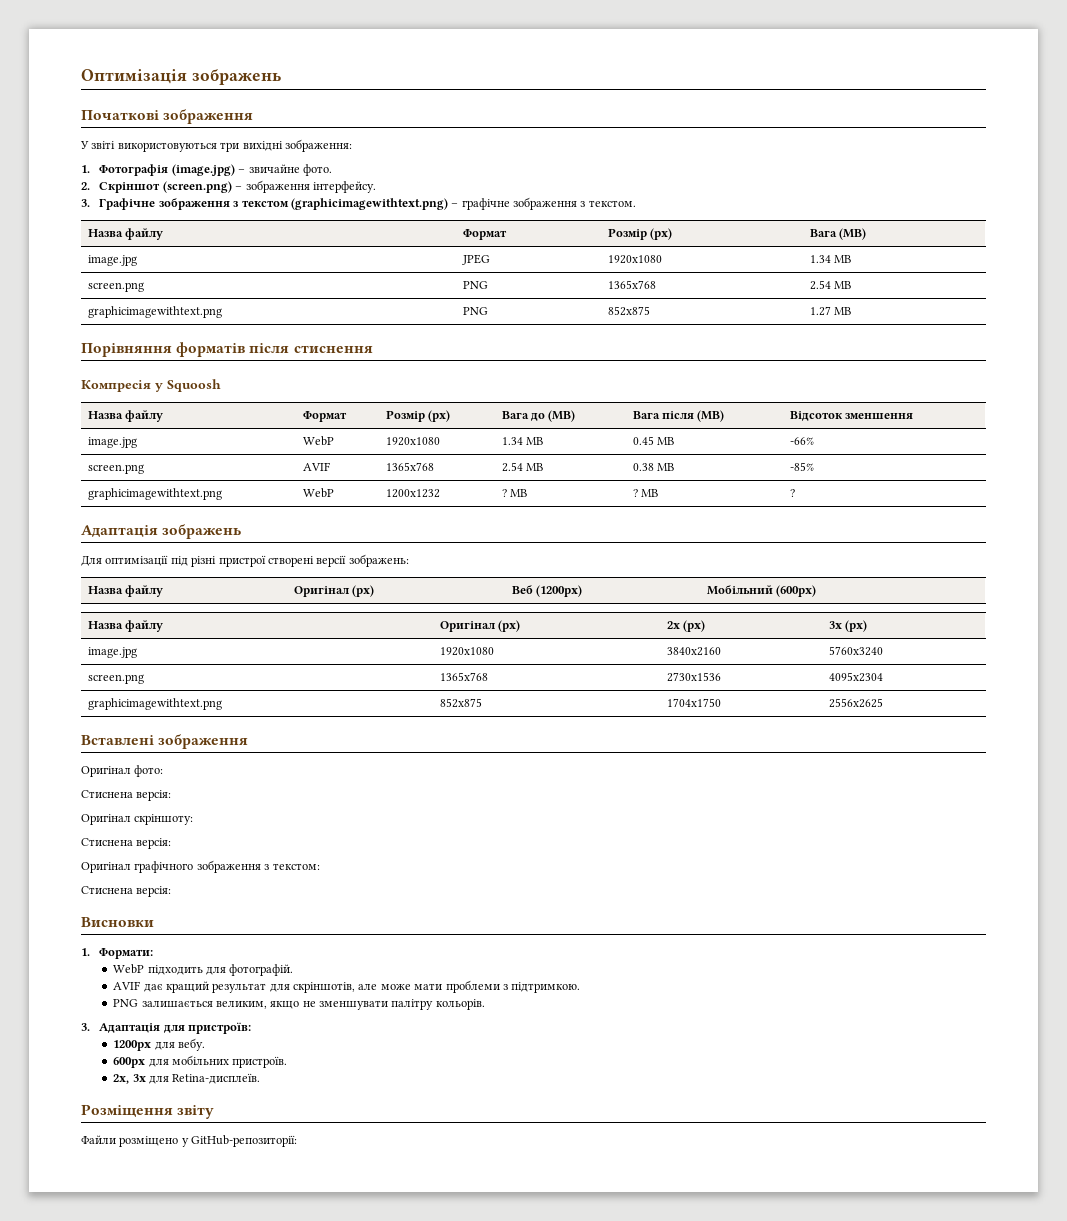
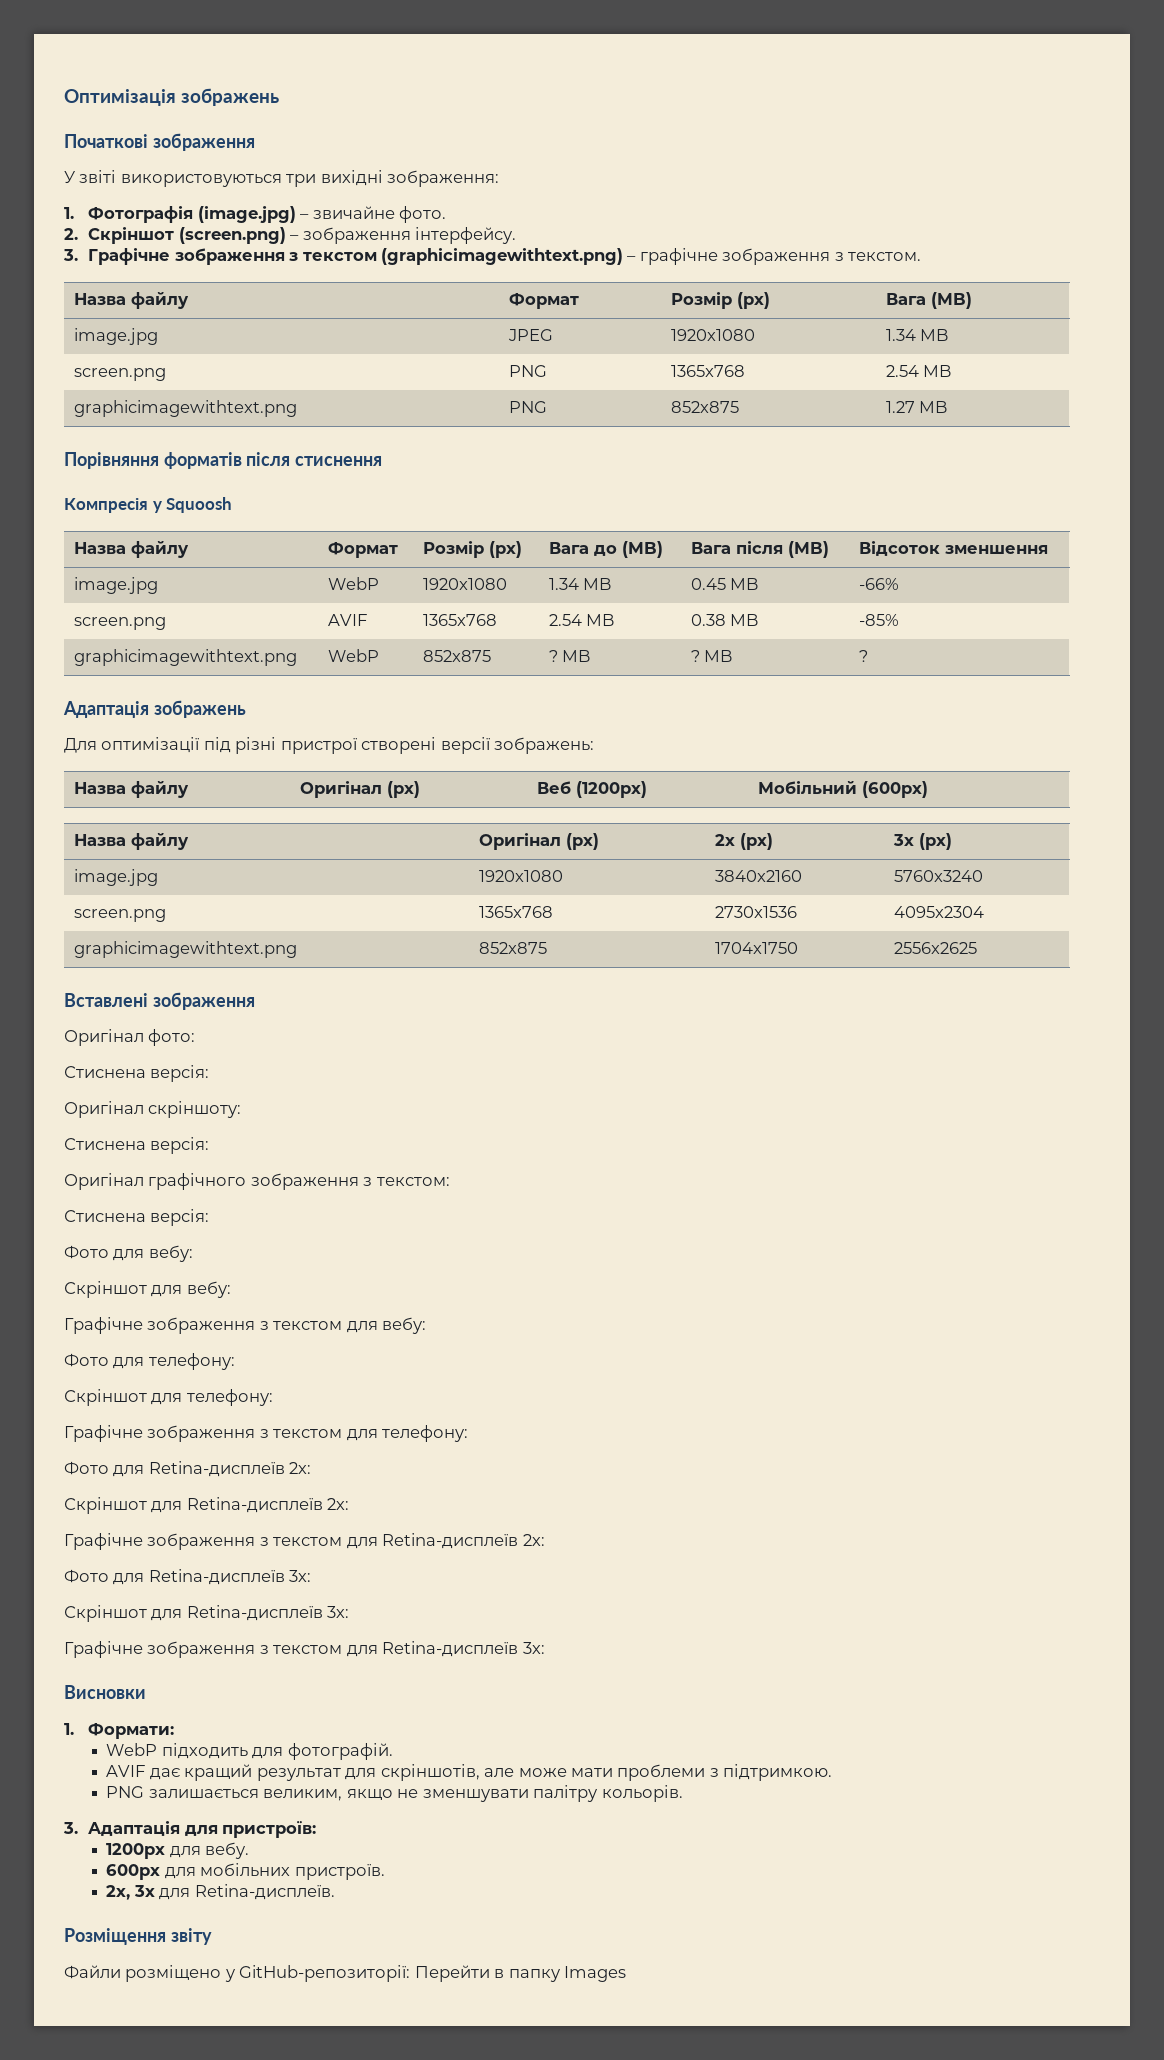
- graphicimagewithtext.png | WebP | 1200x1232 | ? MB | ? MB | ?
+ graphicimagewithtext.png | WebP | 852x875 | ? MB | ? MB | ?
+ Фото для вебу:
+ Скріншот для вебу:
+ Графічне зображення з текстом для вебу:
+ Фото для телефону:
+ Скріншот для телефону:
+ Графічне зображення з текстом для телефону:
+ Фото для Retina-дисплеїв 2х:
+ Скріншот для Retina-дисплеїв 2х:
+ Графічне зображення з текстом для Retina-дисплеїв 2х:
+ Фото для Retina-дисплеїв 3х:
+ Скріншот для Retina-дисплеїв 3х:
+ Графічне зображення з текстом для Retina-дисплеїв 3х:
- Файли розміщено у GitHub-репозиторії:
+ Файли розміщено у GitHub-репозиторії: Перейти в папку Images

